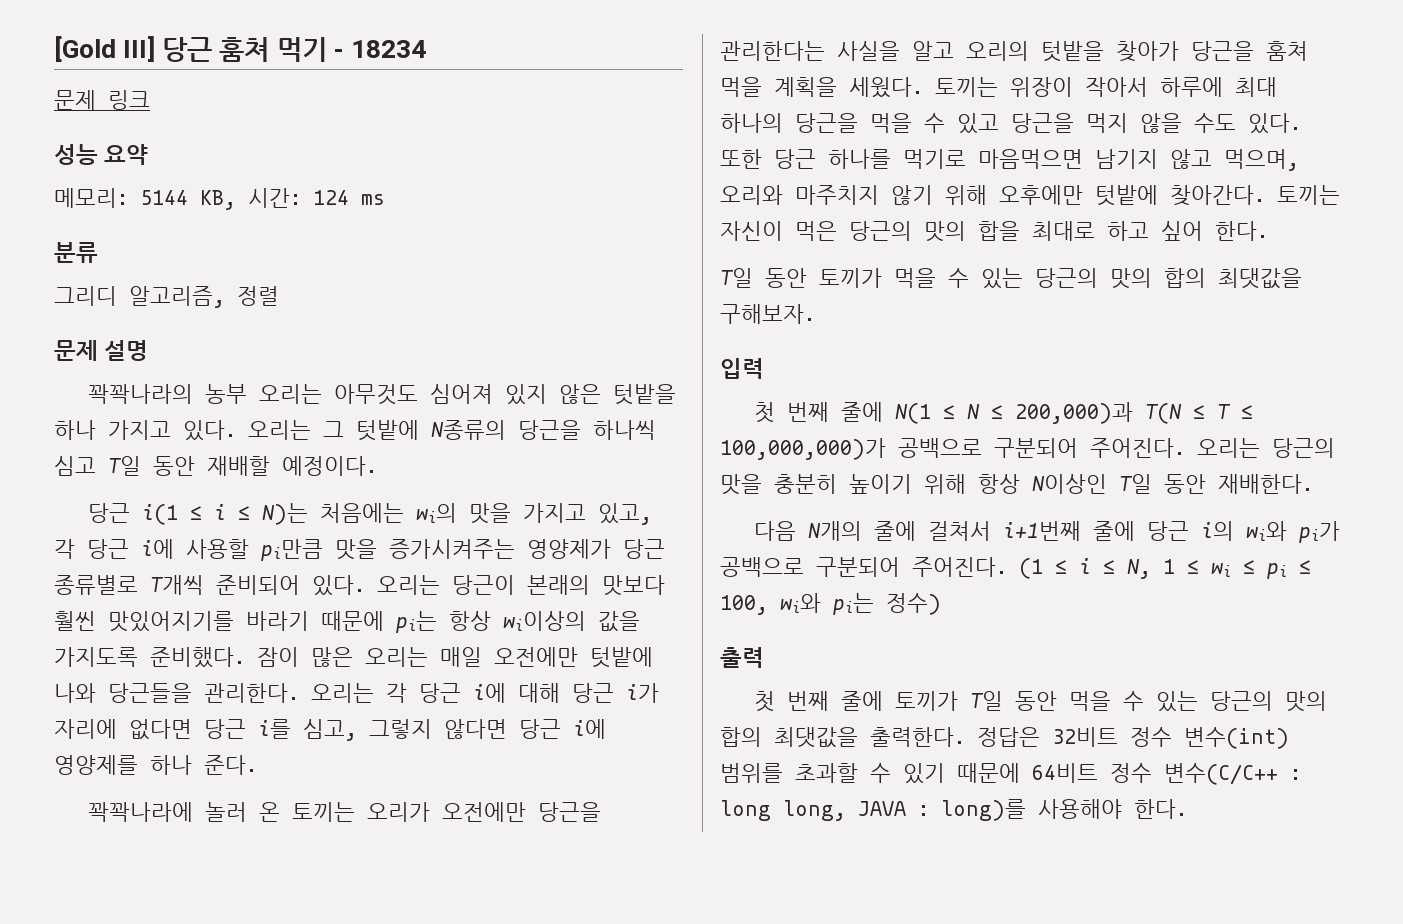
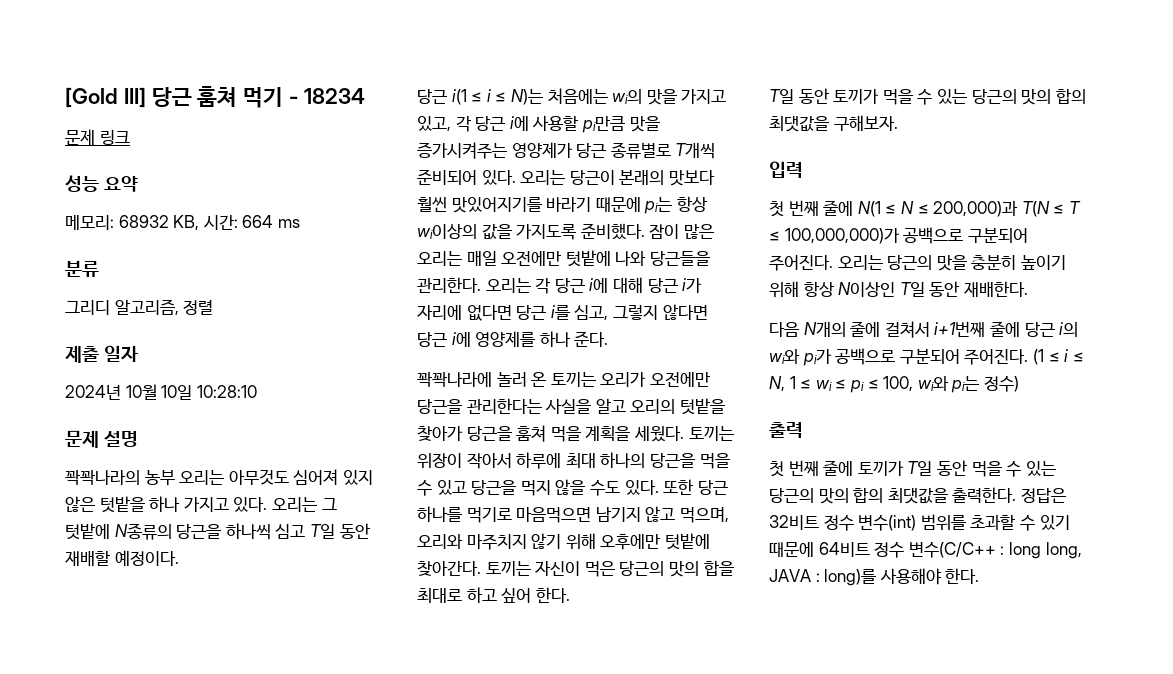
- 메모리: 5144 KB, 시간: 124 ms
+ 메모리: 68932 KB, 시간: 664 ms
+ 제출 일자
+ 2024년 10월 10일 10:28:10

